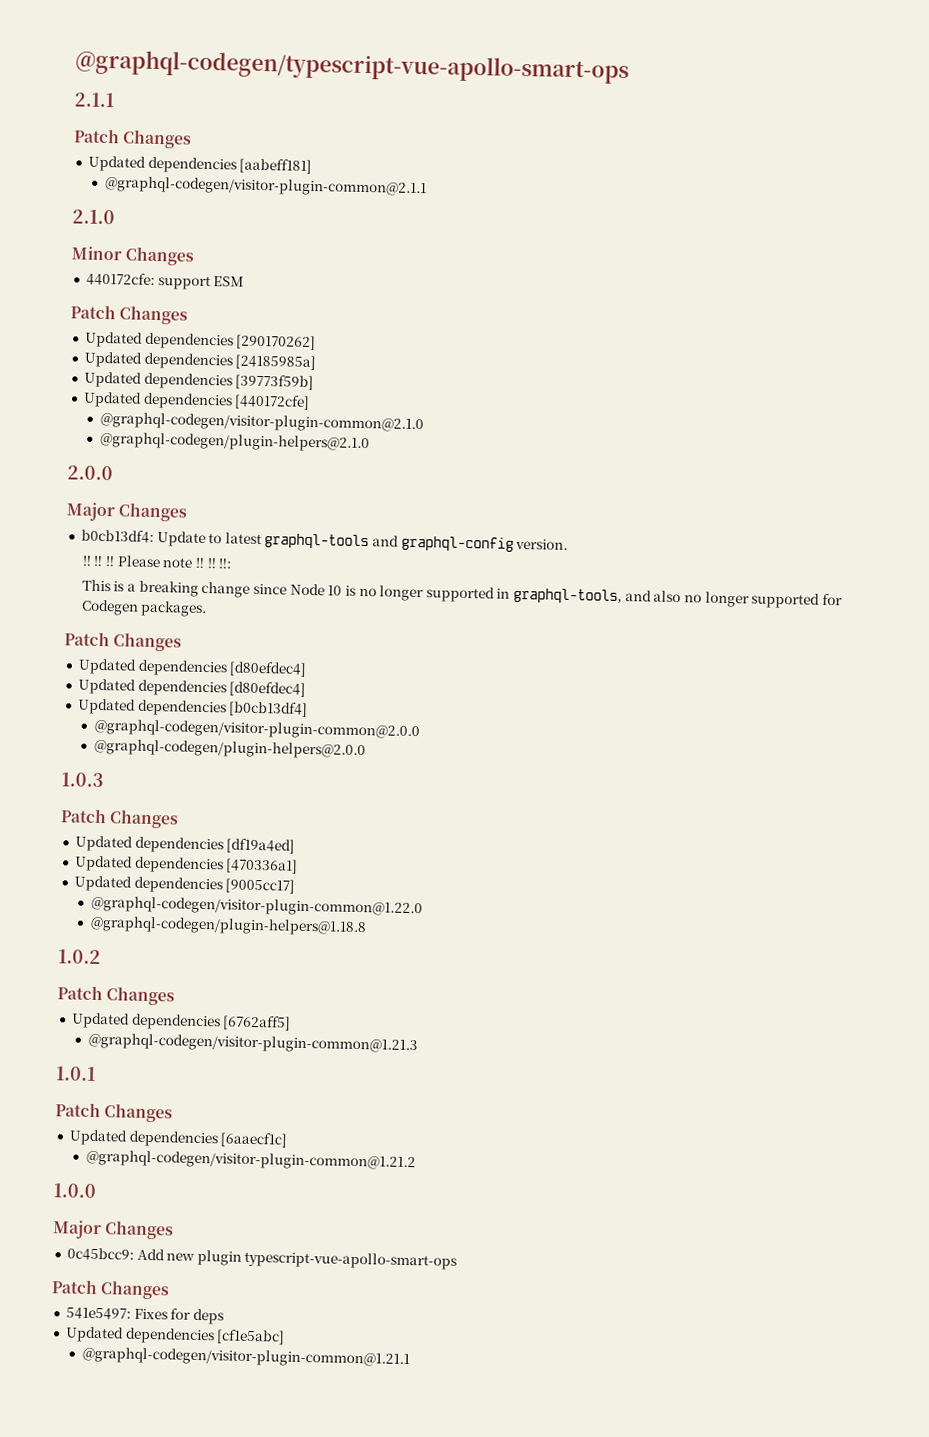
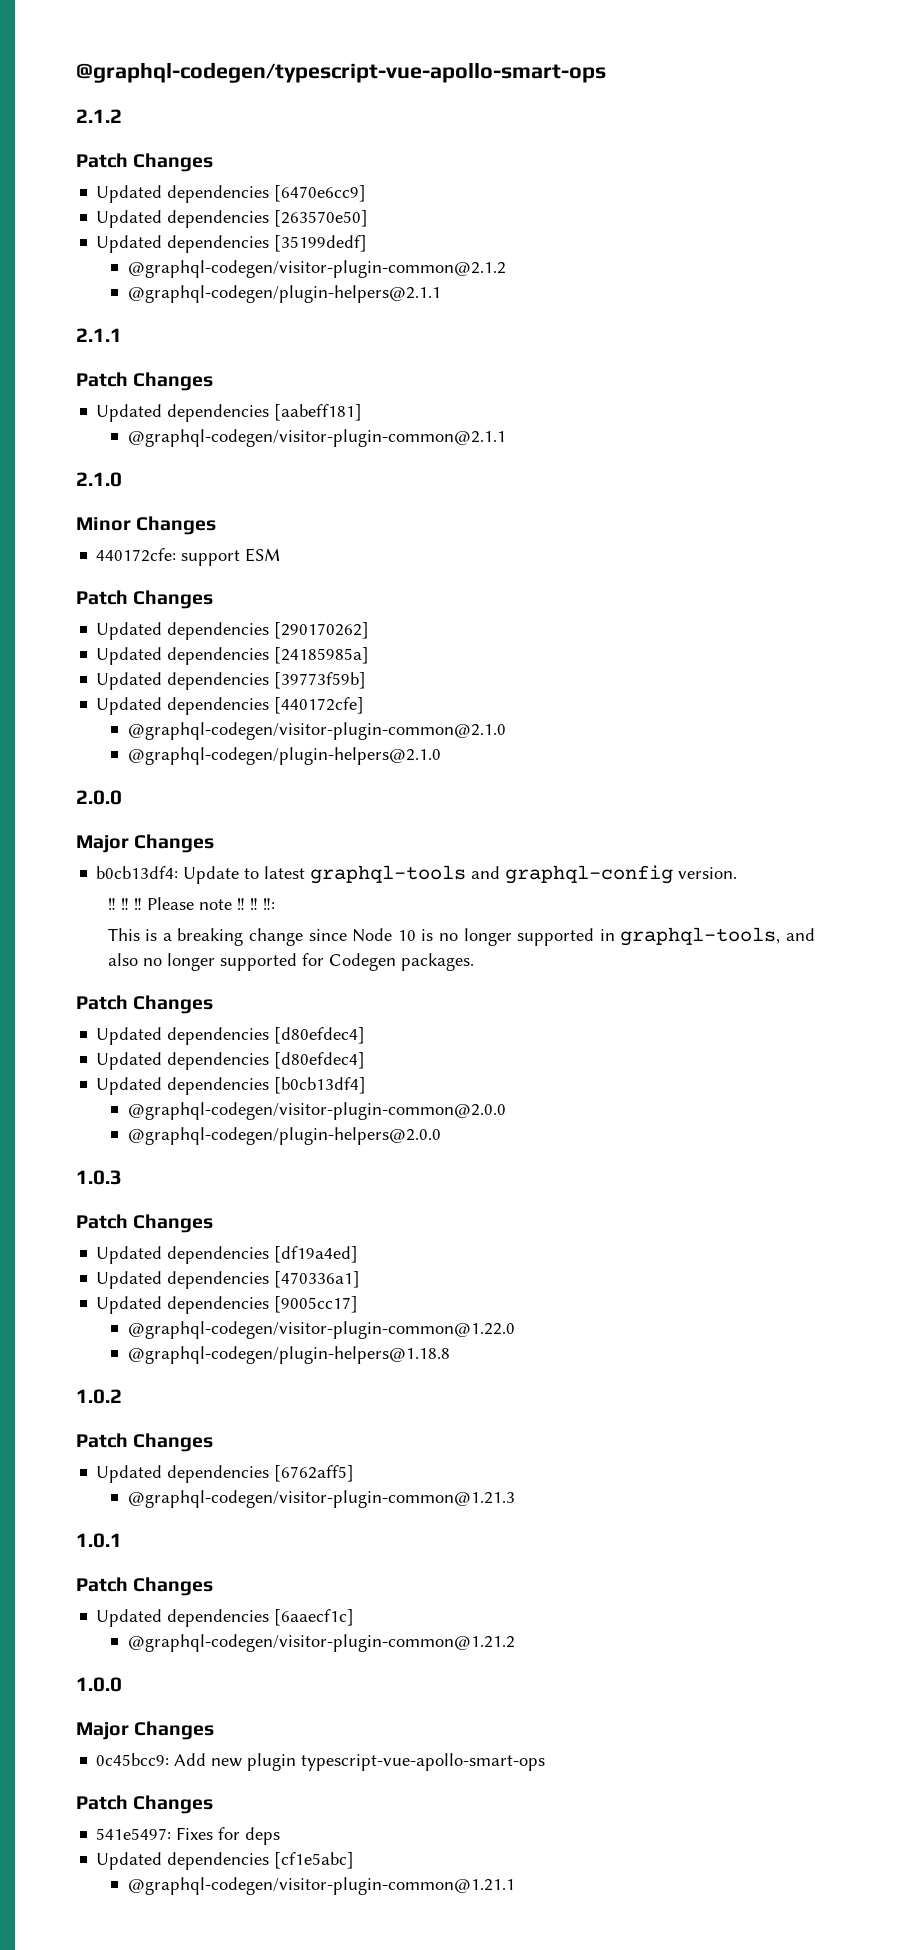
+ 2.1.2
+ Patch Changes
+ Updated dependencies [6470e6cc9]
+ Updated dependencies [263570e50]
+ Updated dependencies [35199dedf]
+ @graphql-codegen/visitor-plugin-common@2.1.2
+ @graphql-codegen/plugin-helpers@2.1.1

